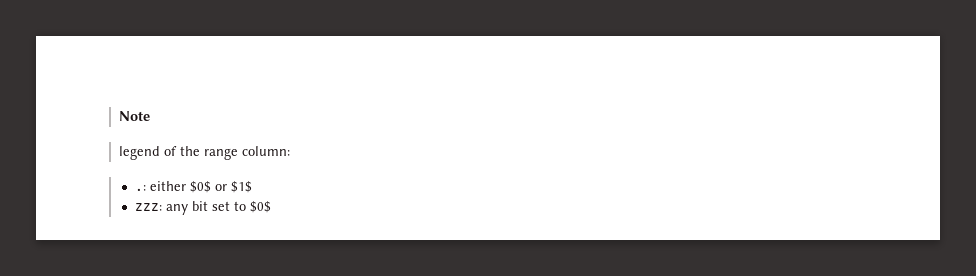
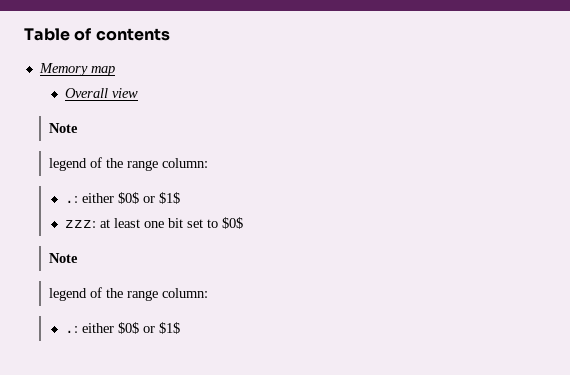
+ Table of contents
+ Memory map
+ Overall view
- zzz: any bit set to $0$
+ zzz: at least one bit set to $0$
+ Note
+ legend of the range column:
+ .: either $0$ or $1$

